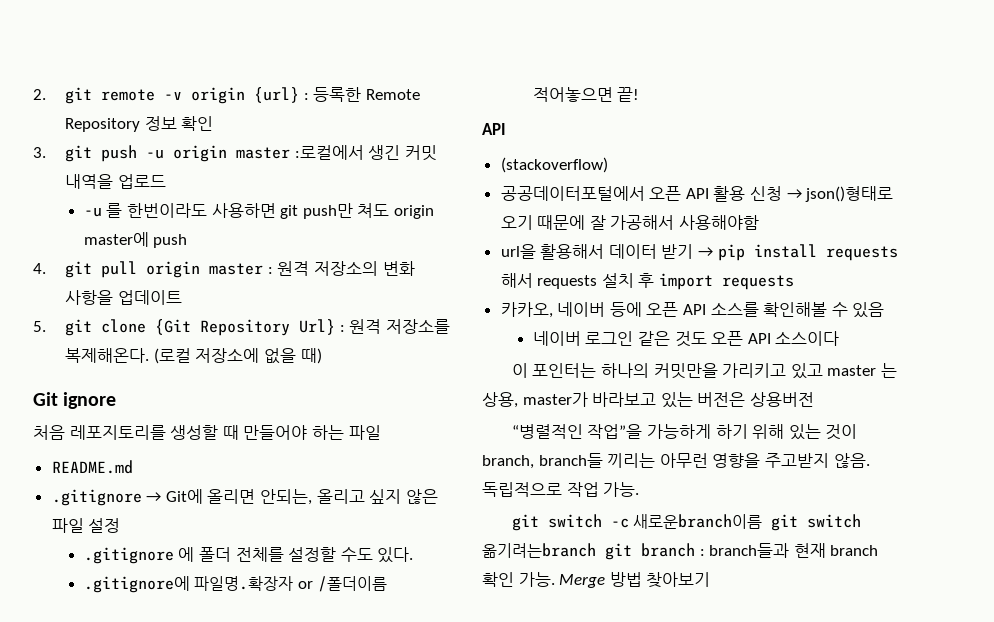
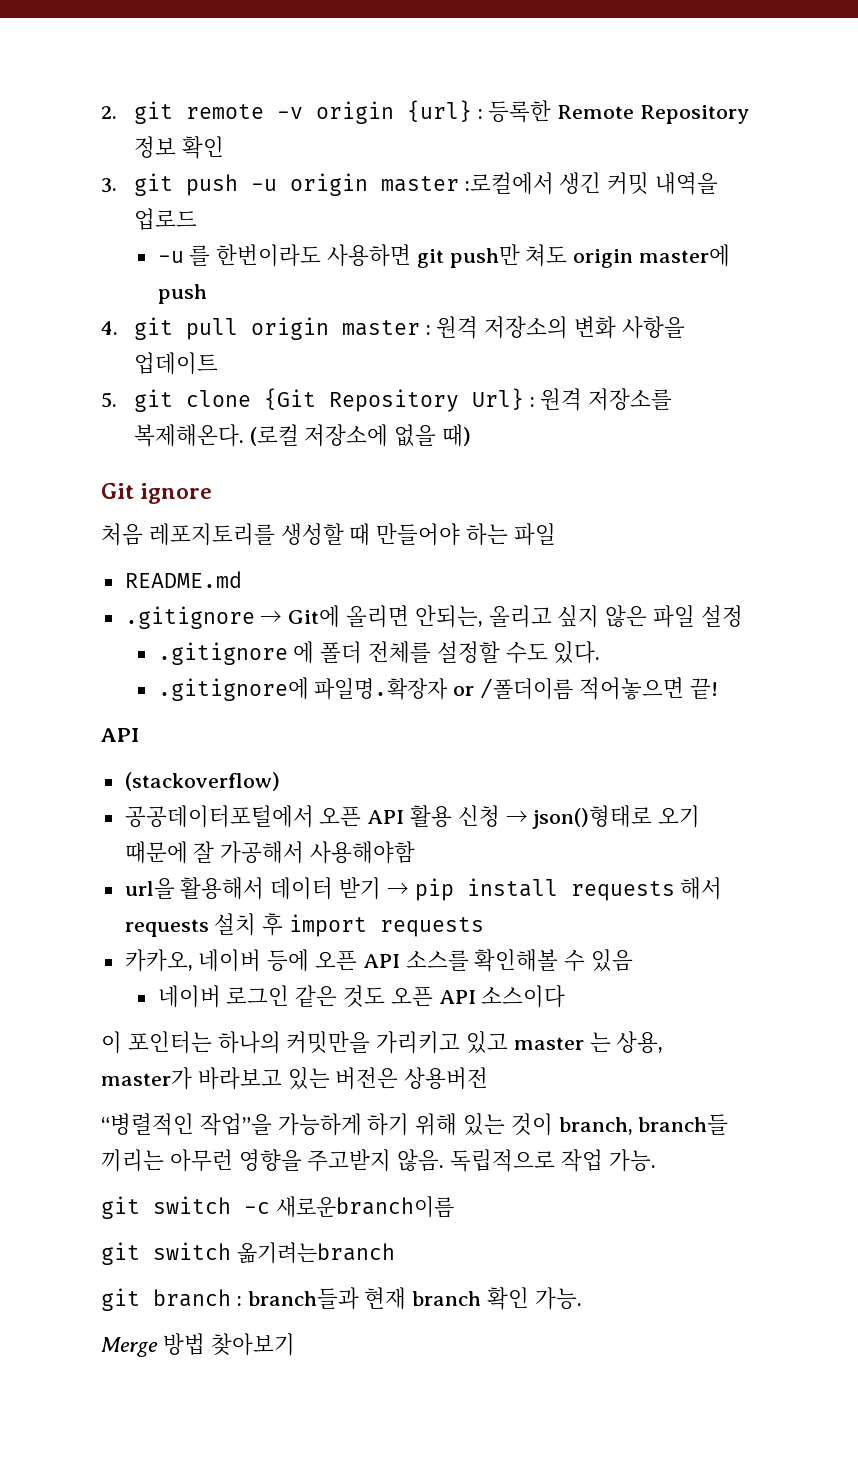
- git switch -c 새로운branch이름 git switch 옮기려는branch git branch : branch들과 현재 branch 확인 가능. Merge 방법 찾아보기
+ git switch -c 새로운branch이름
+ git switch 옮기려는branch
+ git branch : branch들과 현재 branch 확인 가능.
+ Merge 방법 찾아보기

